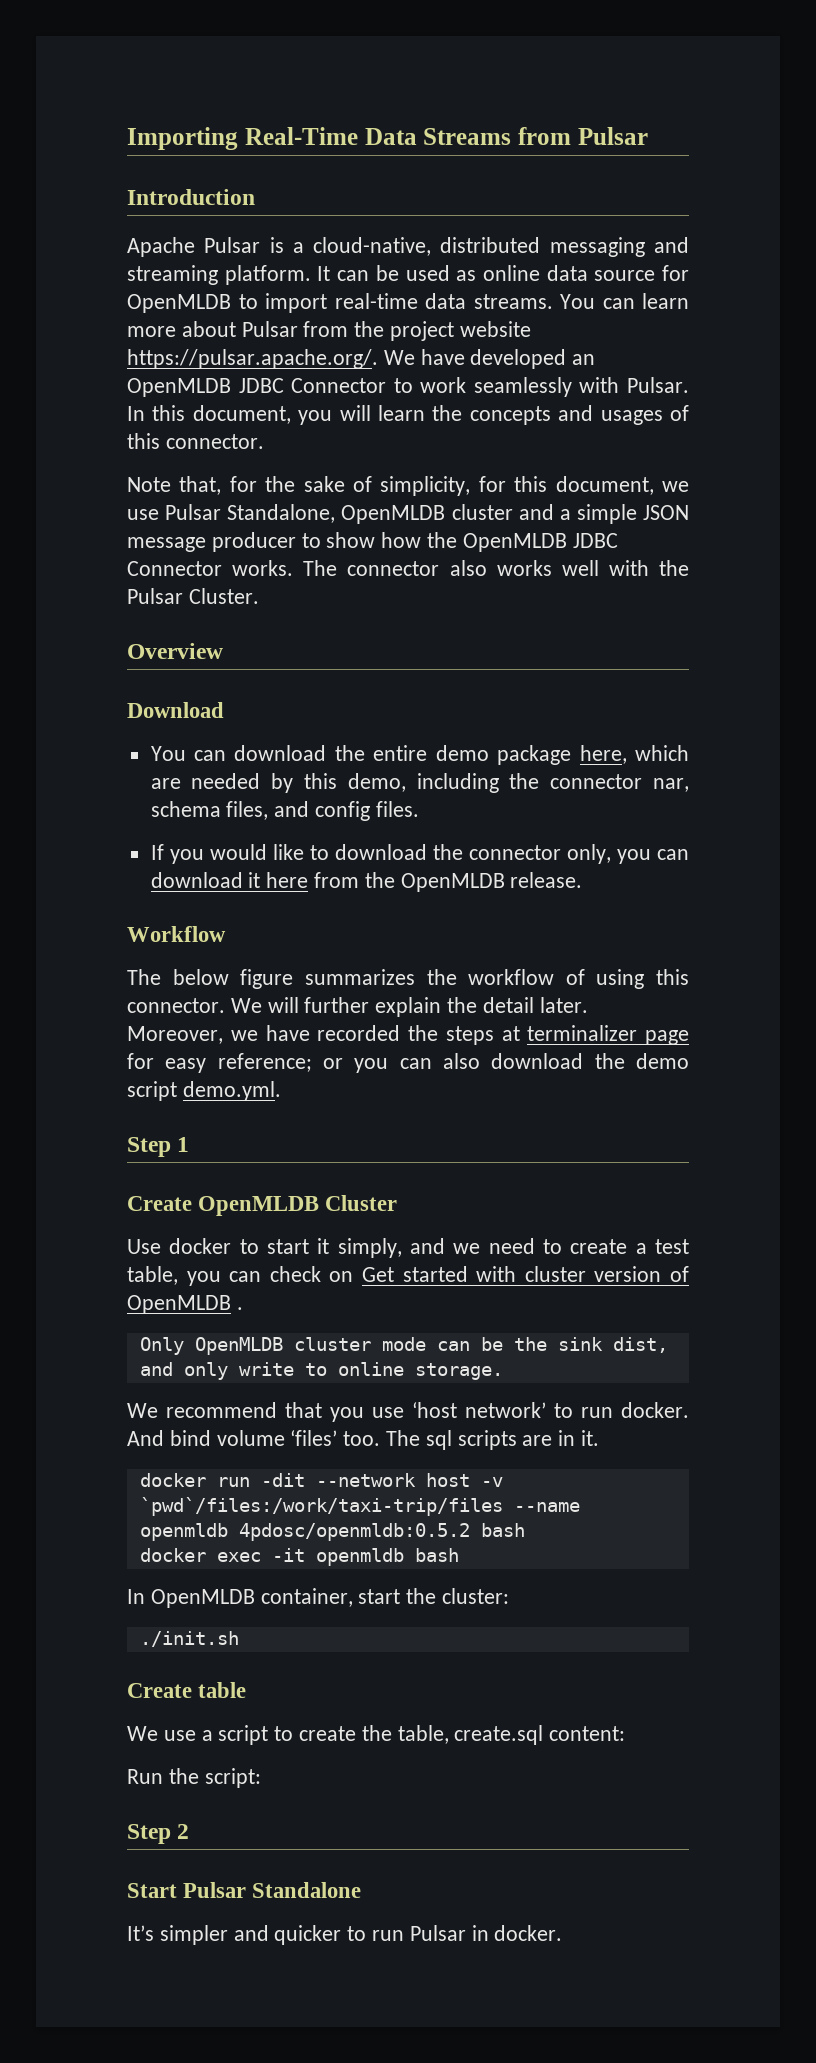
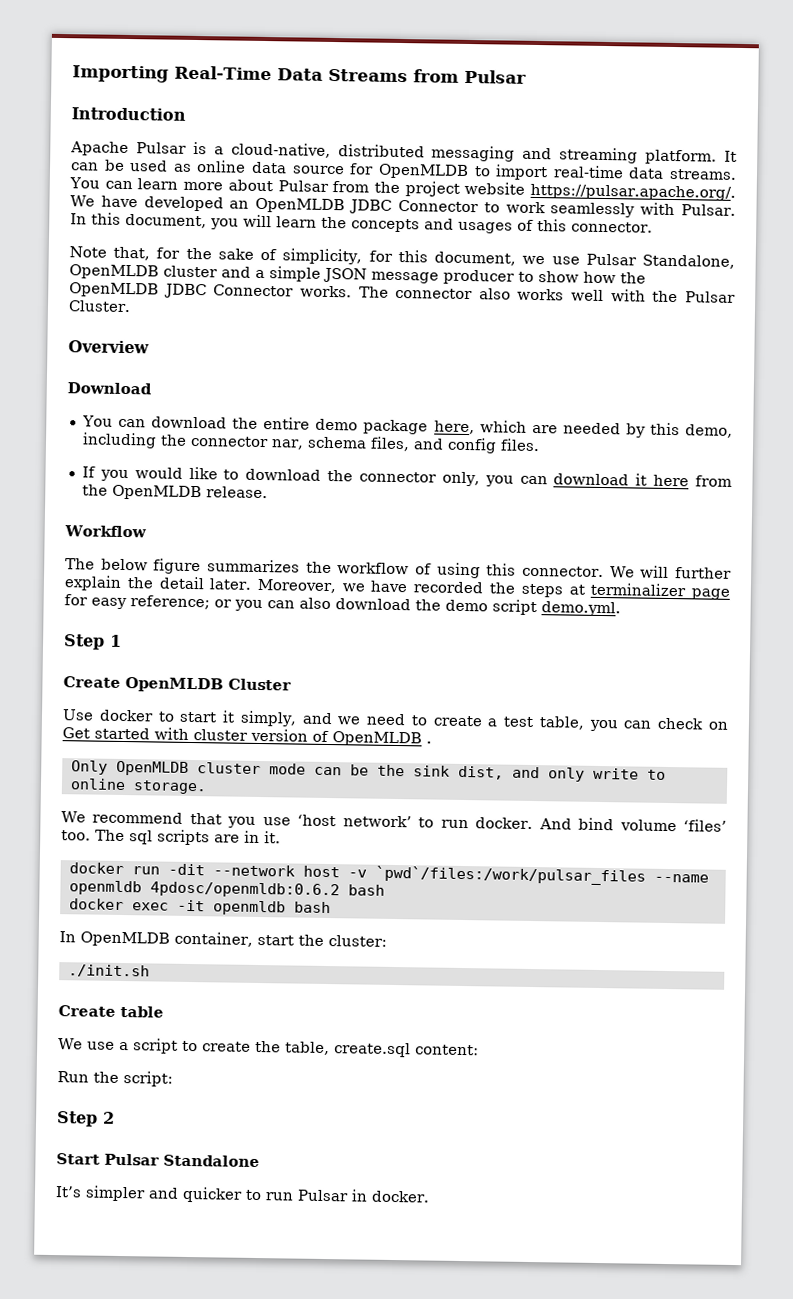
- docker run -dit --network host -v `pwd`/files:/work/taxi-trip/files --name openmldb 4pdosc/openmldb:0.5.2 bash
+ docker run -dit --network host -v `pwd`/files:/work/pulsar_files --name openmldb 4pdosc/openmldb:0.6.2 bash

